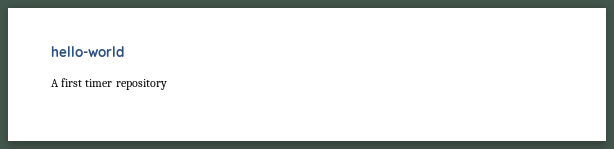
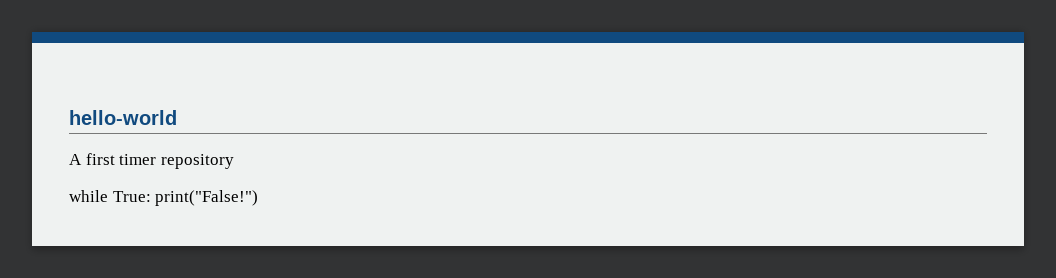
+ while True: print("False!")

